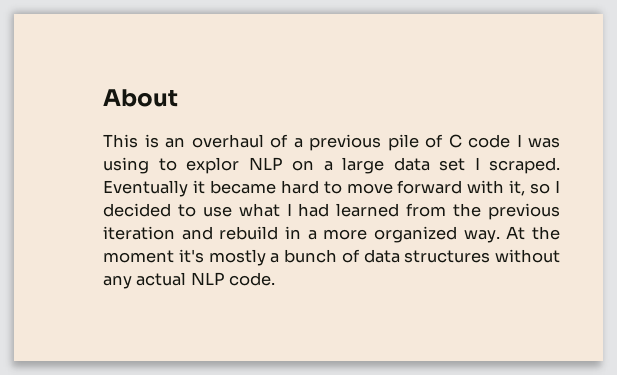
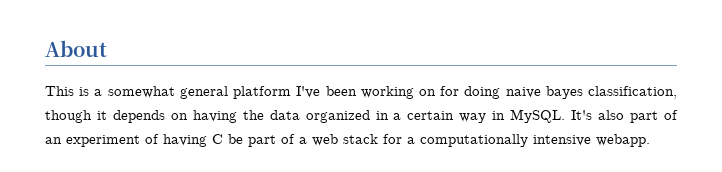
- This is an overhaul of a previous pile of C code I was using to explor NLP on a large data set I scraped. Eventually it became hard to move forward with it, so I decided to use what I had learned from the previous iteration and rebuild in a more organized way. At the moment it's mostly a bunch of data structures without any actual NLP code.
+ This is a somewhat general platform I've been working on for doing naive bayes classification, though it depends on having the data organized in a certain way in MySQL. It's also part of an experiment of having C be part of a web stack for a computationally intensive webapp.

